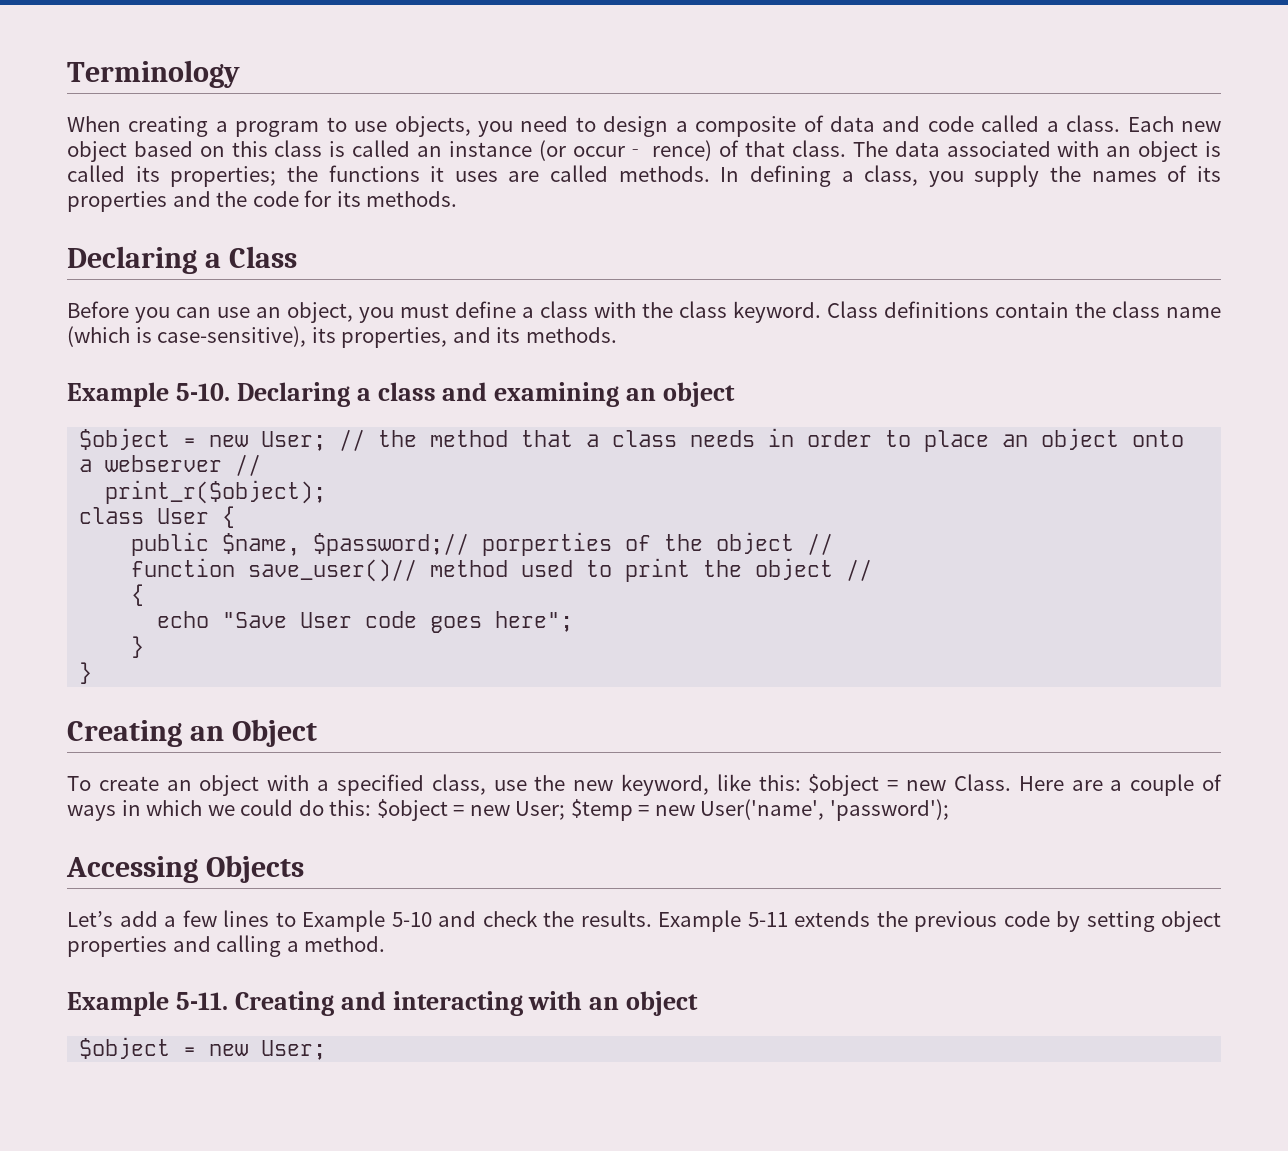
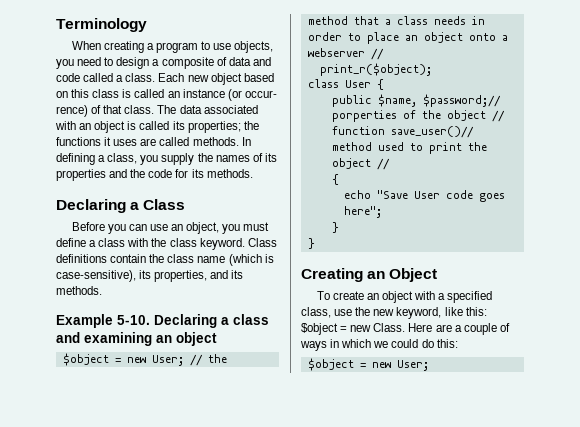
- Here are a couple of ways in which we could do this: $object = new User; $temp = new User('name', 'password');
- Accessing Objects
- Let’s add a few lines to Example 5-10 and check the results. Example 5-11 extends the previous code by setting object properties and calling a method.
- Example 5-11. Creating and interacting with an object
+ Here are a couple of ways in which we could do this:

